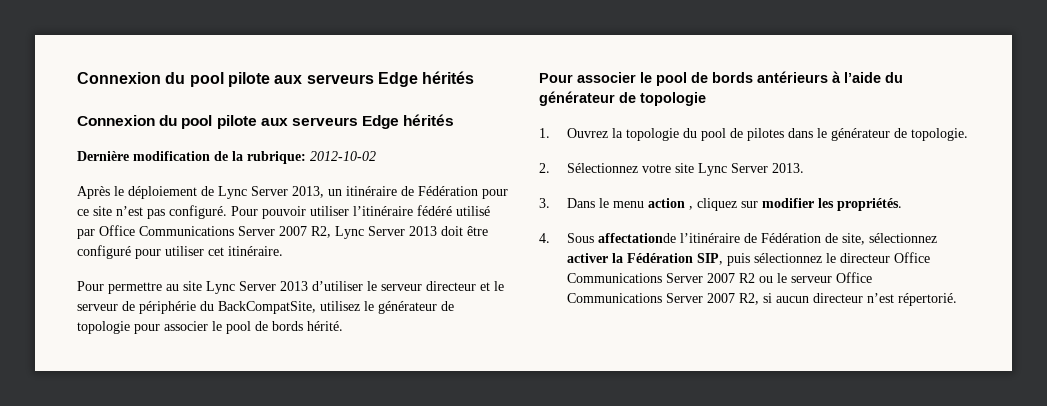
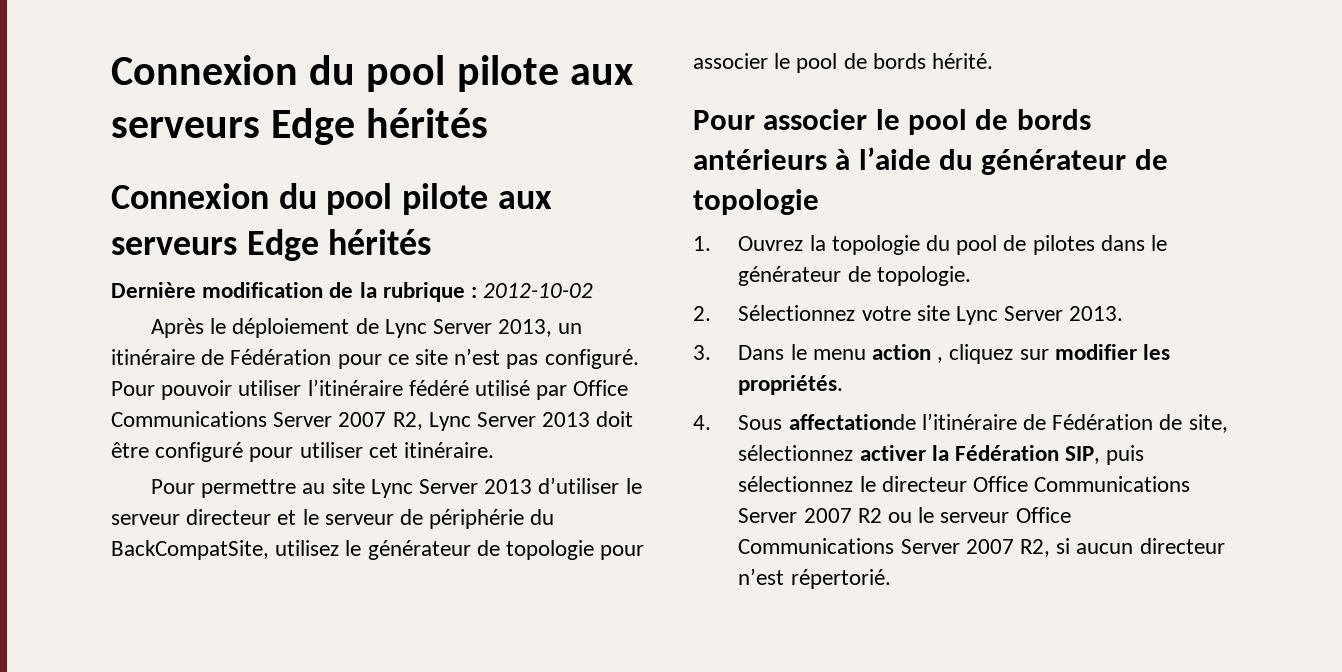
- Dernière modification de la rubrique: 2012-10-02
+ Dernière modification de la rubrique : 2012-10-02

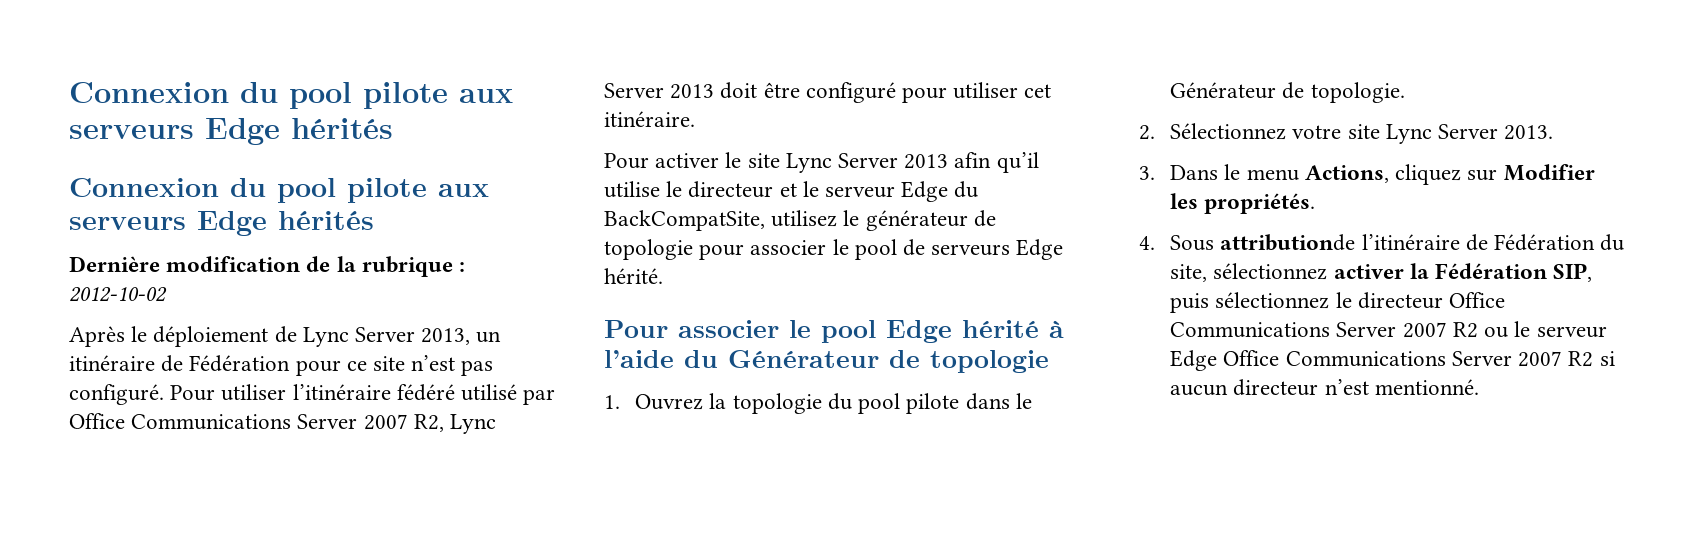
- Pour pouvoir utiliser l’itinéraire fédéré utilisé par Office Communications Server 2007 R2, Lync Server 2013 doit être configuré pour utiliser cet itinéraire.
+ Pour utiliser l’itinéraire fédéré utilisé par Office Communications Server 2007 R2, Lync Server 2013 doit être configuré pour utiliser cet itinéraire.
- Pour permettre au site Lync Server 2013 d’utiliser le serveur directeur et le serveur de périphérie du BackCompatSite, utilisez le générateur de topologie pour associer le pool de bords hérité.
+ Pour activer le site Lync Server 2013 afin qu’il utilise le directeur et le serveur Edge du BackCompatSite, utilisez le générateur de topologie pour associer le pool de serveurs Edge hérité.
- Pour associer le pool de bords antérieurs à l’aide du générateur de topologie
+ Pour associer le pool Edge hérité à l’aide du Générateur de topologie
- 1. Ouvrez la topologie du pool de pilotes dans le générateur de topologie.
+ 1. Ouvrez la topologie du pool pilote dans le Générateur de topologie.
- 3. Dans le menu action , cliquez sur modifier les propriétés.
+ 3. Dans le menu Actions, cliquez sur Modifier les propriétés.
- 4. Sous affectationde l’itinéraire de Fédération de site, sélectionnez activer la Fédération SIP, puis sélectionnez le directeur Office Communications Server 2007 R2 ou le serveur Office Communications Server 2007 R2, si aucun directeur n’est répertorié.
+ 4. Sous attributionde l’itinéraire de Fédération du site, sélectionnez activer la Fédération SIP, puis sélectionnez le directeur Office Communications Server 2007 R2 ou le serveur Edge Office Communications Server 2007 R2 si aucun directeur n’est mentionné.

